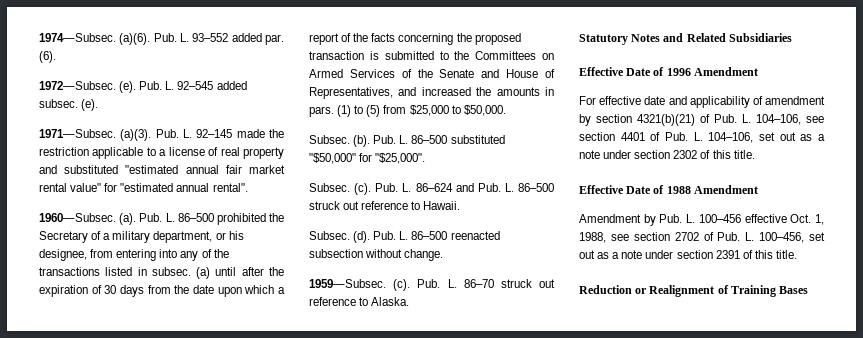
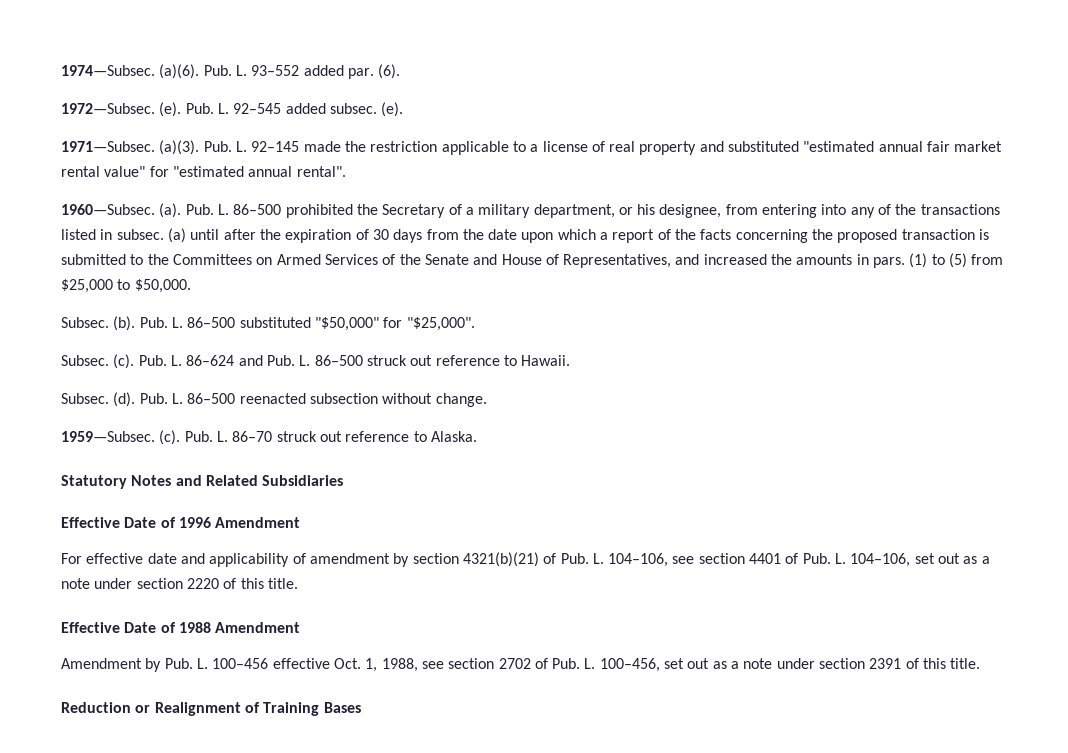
- For effective date and applicability of amendment by section 4321(b)(21) of Pub. L. 104–106, see section 4401 of Pub. L. 104–106, set out as a note under section 2302 of this title.
+ For effective date and applicability of amendment by section 4321(b)(21) of Pub. L. 104–106, see section 4401 of Pub. L. 104–106, set out as a note under section 2220 of this title.

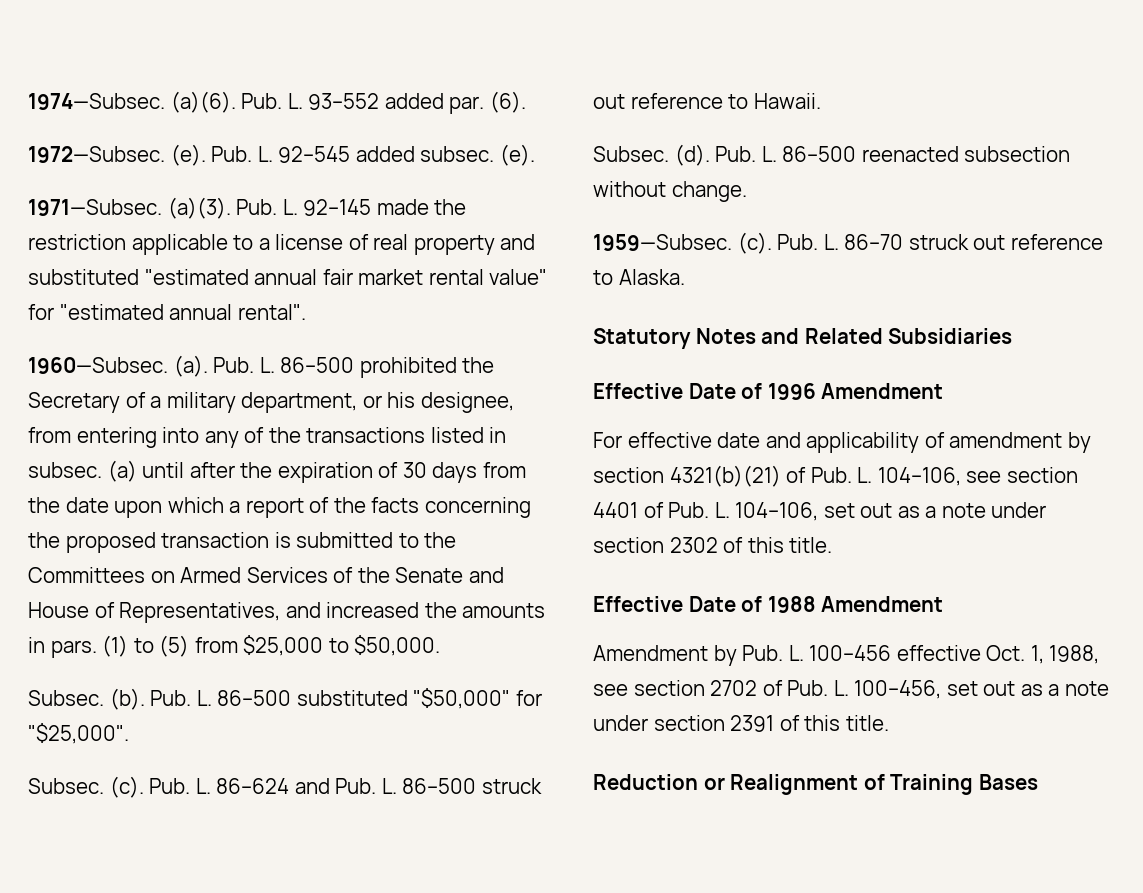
- For effective date and applicability of amendment by section 4321(b)(21) of Pub. L. 104–106, see section 4401 of Pub. L. 104–106, set out as a note under section 2220 of this title.
+ For effective date and applicability of amendment by section 4321(b)(21) of Pub. L. 104–106, see section 4401 of Pub. L. 104–106, set out as a note under section 2302 of this title.

